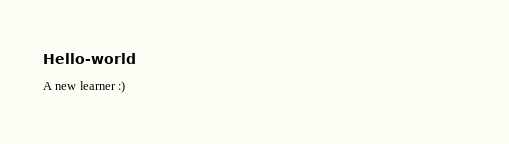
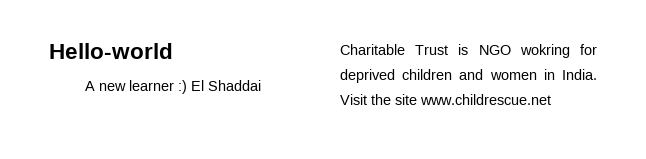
- A new learner :)
+ A new learner :) El Shaddai Charitable Trust is NGO wokring for deprived children and women in India. Visit the site www.childrescue.net

